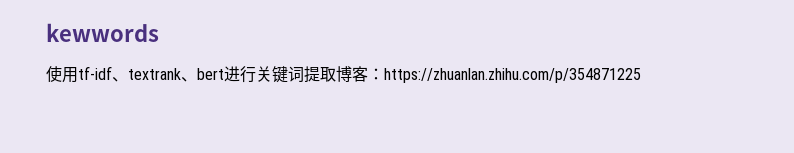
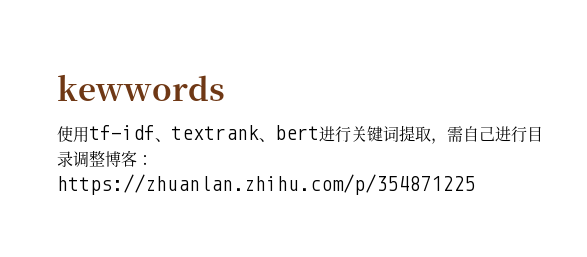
- 使用tf-idf、textrank、bert进行关键词提取博客：https://zhuanlan.zhihu.com/p/354871225
+ 使用tf-idf、textrank、bert进行关键词提取，需自己进行目录调整博客：https://zhuanlan.zhihu.com/p/354871225

